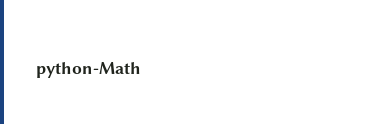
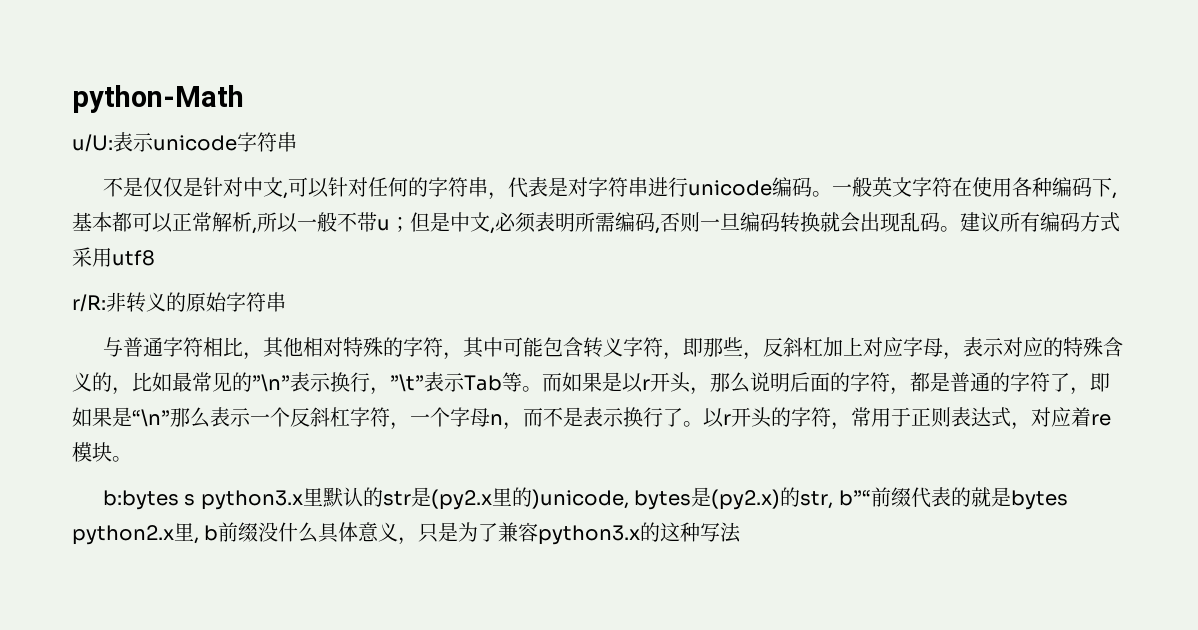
+ u/U:表示unicode字符串
+ 不是仅仅是针对中文,可以针对任何的字符串，代表是对字符串进行unicode编码。一般英文字符在使用各种编码下,基本都可以正常解析,所以一般不带u；但是中文,必须表明所需编码,否则一旦编码转换就会出现乱码。建议所有编码方式采用utf8
+ r/R:非转义的原始字符串
+ 与普通字符相比，其他相对特殊的字符，其中可能包含转义字符，即那些，反斜杠加上对应字母，表示对应的特殊含义的，比如最常见的”\n”表示换行，”\t”表示Tab等。而如果是以r开头，那么说明后面的字符，都是普通的字符了，即如果是“\n”那么表示一个反斜杠字符，一个字母n，而不是表示换行了。以r开头的字符，常用于正则表达式，对应着re模块。
+ b:bytes s python3.x里默认的str是(py2.x里的)unicode, bytes是(py2.x)的str, b”“前缀代表的就是bytes python2.x里, b前缀没什么具体意义，只是为了兼容python3.x的这种写法

